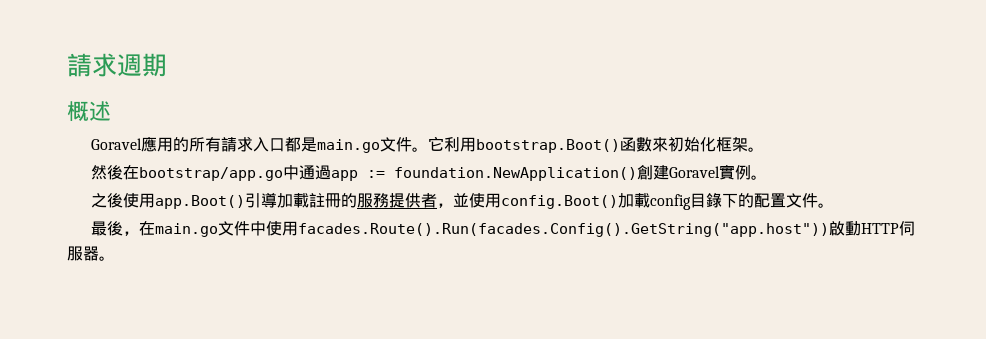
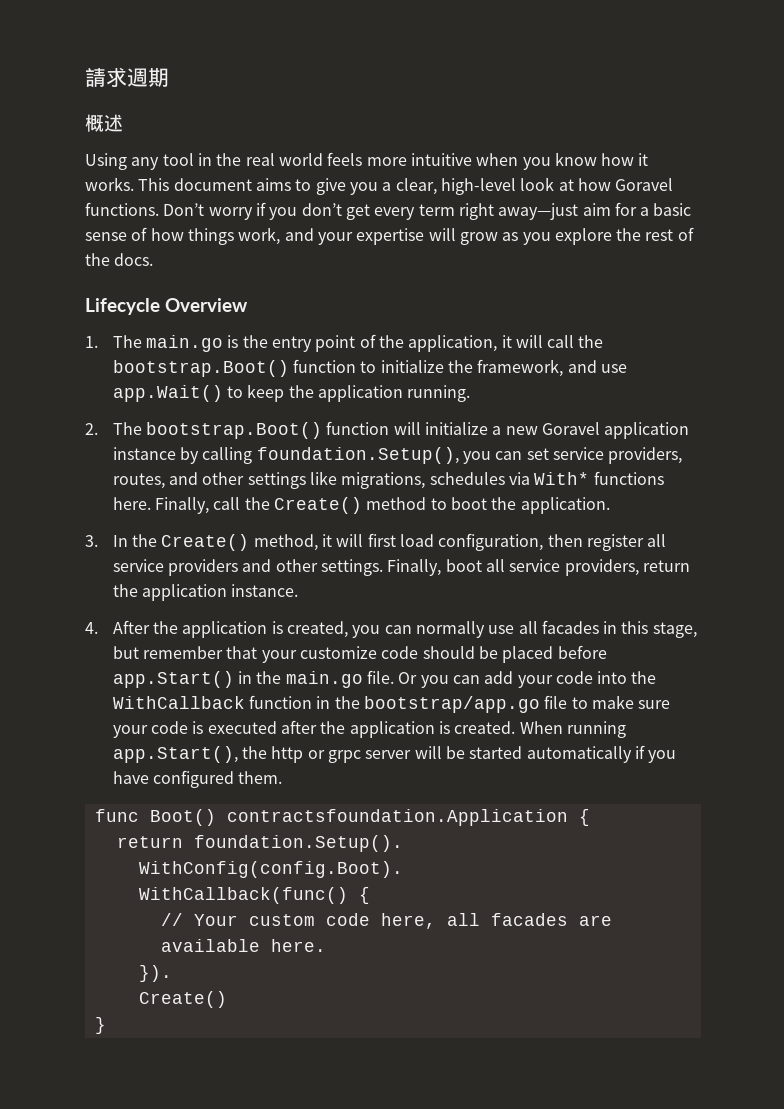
- Goravel應用的所有請求入口都是main.go文件。它利用bootstrap.Boot()函數來初始化框架。
- 然後在bootstrap/app.go中通過app := foundation.NewApplication()創建Goravel實例。
- 之後使用app.Boot()引導加載註冊的服務提供者，並使用config.Boot()加載config目錄下的配置文件。
- 最後，在main.go文件中使用facades.Route().Run(facades.Config().GetString("app.host"))啟動HTTP伺服器。
+ Using any tool in the real world feels more intuitive when you know how it works. This document aims to give you a clear, high-level look at how Goravel functions. Don’t worry if you don’t get every term right away—just aim for a basic sense of how things work, and your expertise will grow as you explore the rest of the docs.
+ Lifecycle Overview
+ 1. The main.go is the entry point of the application, it will call the bootstrap.Boot() function to initialize the framework, and use app.Wait() to keep the application running.
+ 2. The bootstrap.Boot() function will initialize a new Goravel application instance by calling foundation.Setup(), you can set service providers, routes, and other settings like migrations, schedules via With* functions here. Finally, call the Create() method to boot the application.
+ 3. In the Create() method, it will first load configuration, then register all service providers and other settings. Finally, boot all service providers, return the application instance.
+ 4. After the application is created, you can normally use all facades in this stage, but remember that your customize code should be placed before app.Start() in the main.go file. Or you can add your code into the WithCallback function in the bootstrap/app.go file to make sure your code is executed after the application is created. When running app.Start(), the http or grpc server will be started automatically if you have configured them.
+ func Boot() contractsfoundation.Application {
+ return foundation.Setup().
+ WithConfig(config.Boot).
+ WithCallback(func() {
+ // Your custom code here, all facades are available here.
+ }).
+ Create()
+ }

